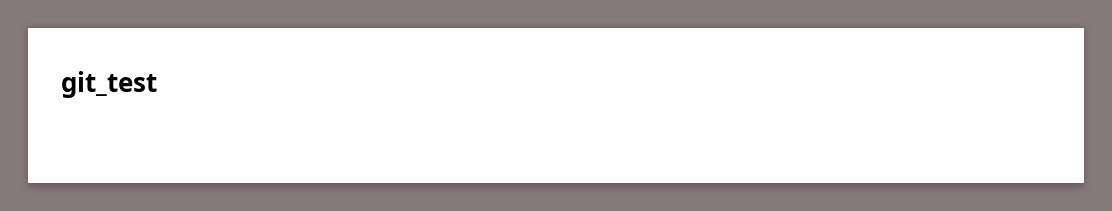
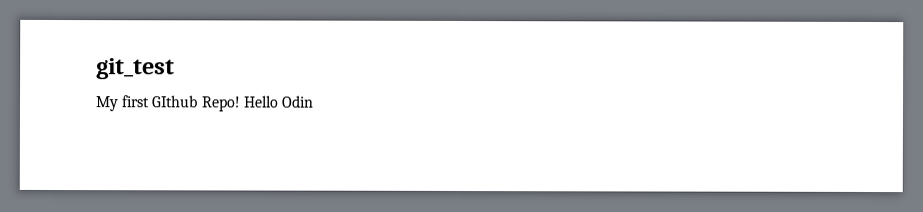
+ My first GIthub Repo! Hello Odin

